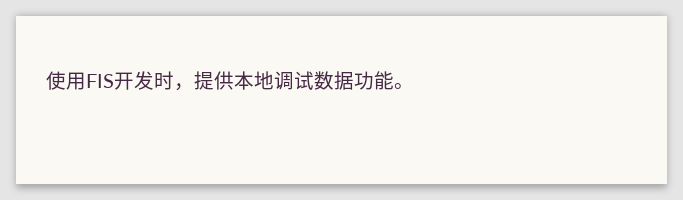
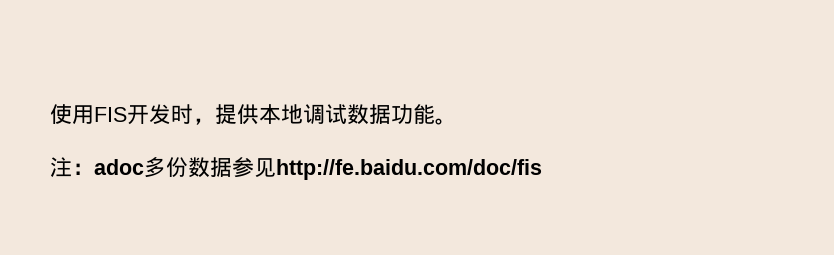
+ 注：adoc多份数据参见http://fe.baidu.com/doc/fis

